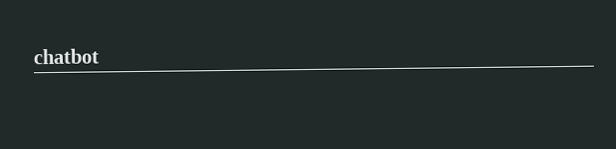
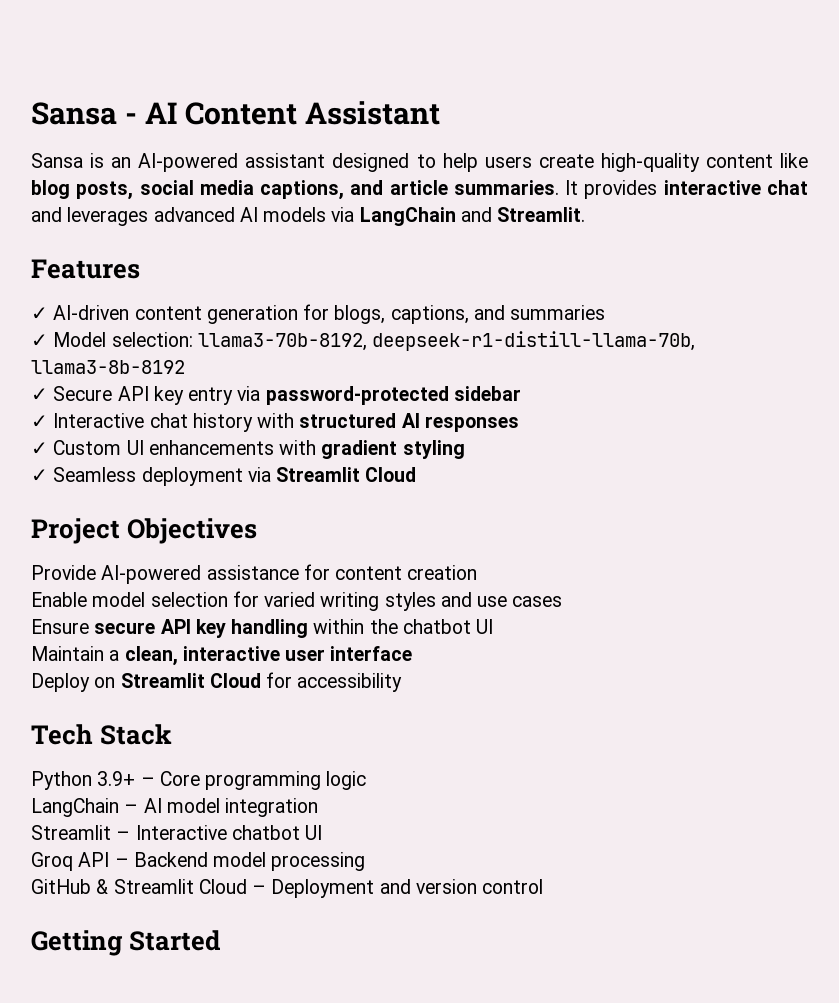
- chatbot
+ Sansa - AI Content Assistant
+ Sansa is an AI-powered assistant designed to help users create high-quality content like blog posts, social media captions, and article summaries. It provides interactive chat and leverages advanced AI models via LangChain and Streamlit.
+ Features
+ ✓ AI-driven content generation for blogs, captions, and summaries
+ ✓ Model selection: llama3-70b-8192, deepseek-r1-distill-llama-70b, llama3-8b-8192
+ ✓ Secure API key entry via password-protected sidebar
+ ✓ Interactive chat history with structured AI responses
+ ✓ Custom UI enhancements with gradient styling
+ ✓ Seamless deployment via Streamlit Cloud
+ Project Objectives
+ Provide AI-powered assistance for content creation
+ Enable model selection for varied writing styles and use cases
+ Ensure secure API key handling within the chatbot UI
+ Maintain a clean, interactive user interface
+ Deploy on Streamlit Cloud for accessibility
+ Tech Stack
+ Python 3.9+ – Core programming logic
+ LangChain – AI model integration
+ Streamlit – Interactive chatbot UI
+ Groq API – Backend model processing
+ GitHub & Streamlit Cloud – Deployment and version control
+ Getting Started

